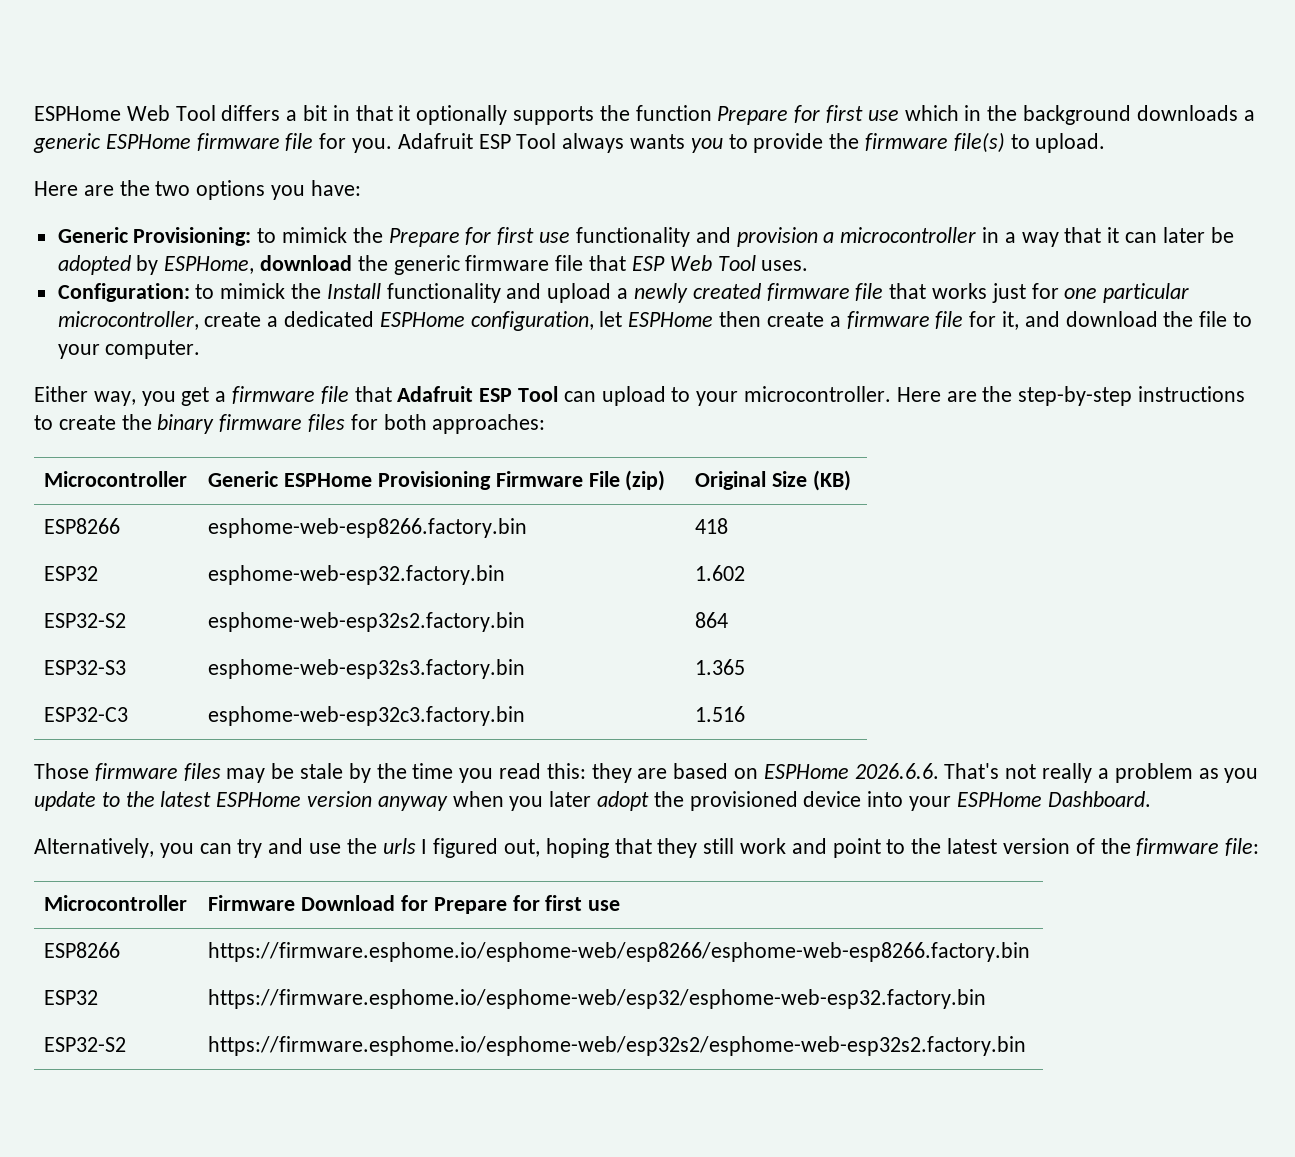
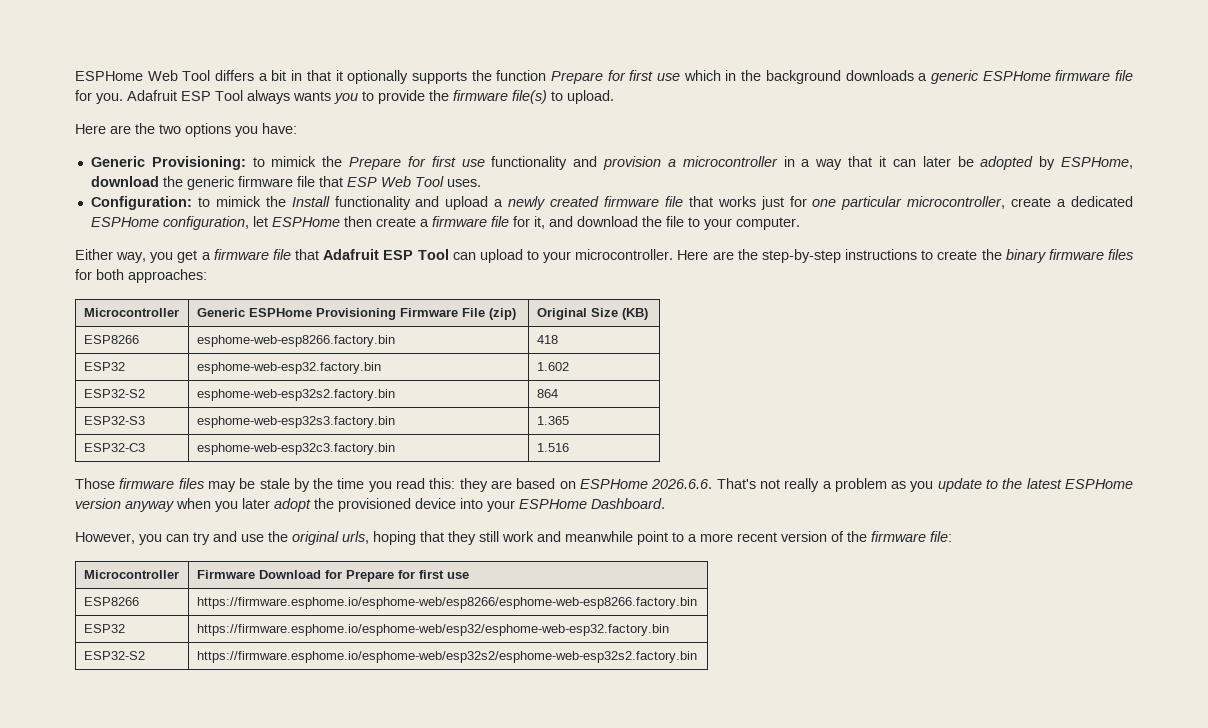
- Alternatively, you can try and use the urls I figured out, hoping that they still work and point to the latest version of the firmware file:
+ However, you can try and use the original urls, hoping that they still work and meanwhile point to a more recent version of the firmware file:

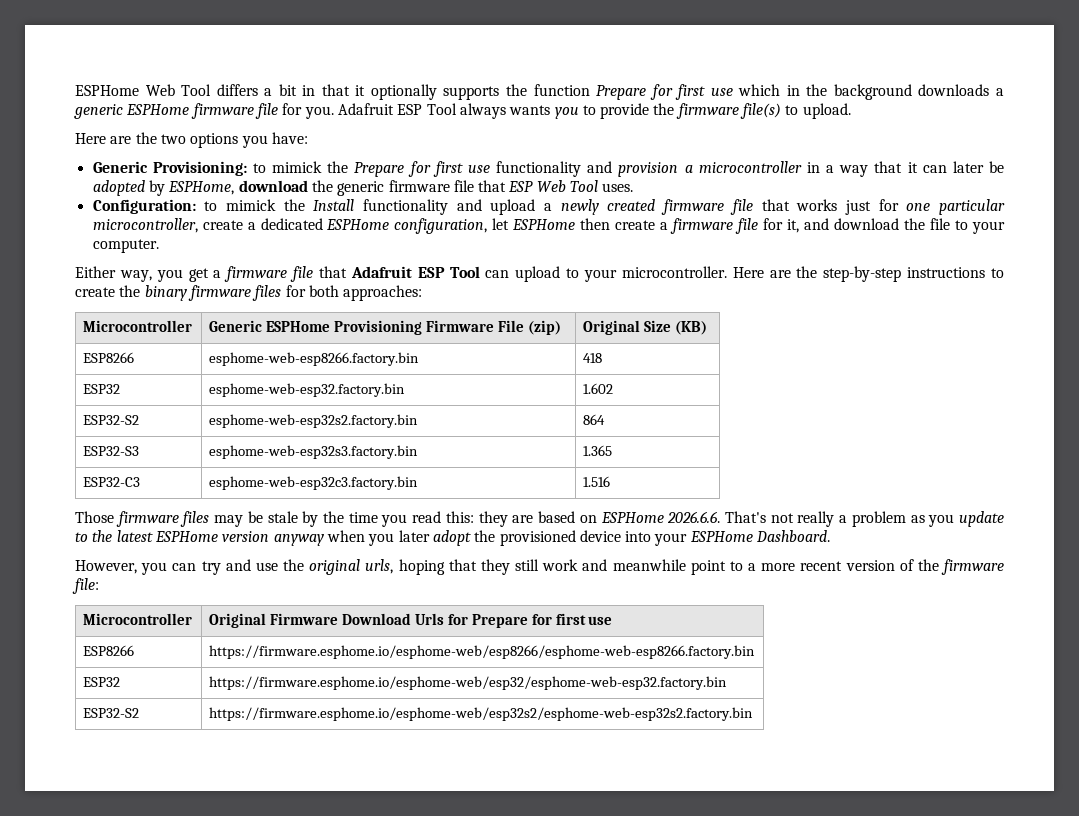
- Microcontroller | Firmware Download for Prepare for first use
+ Microcontroller | Original Firmware Download Urls for Prepare for first use

